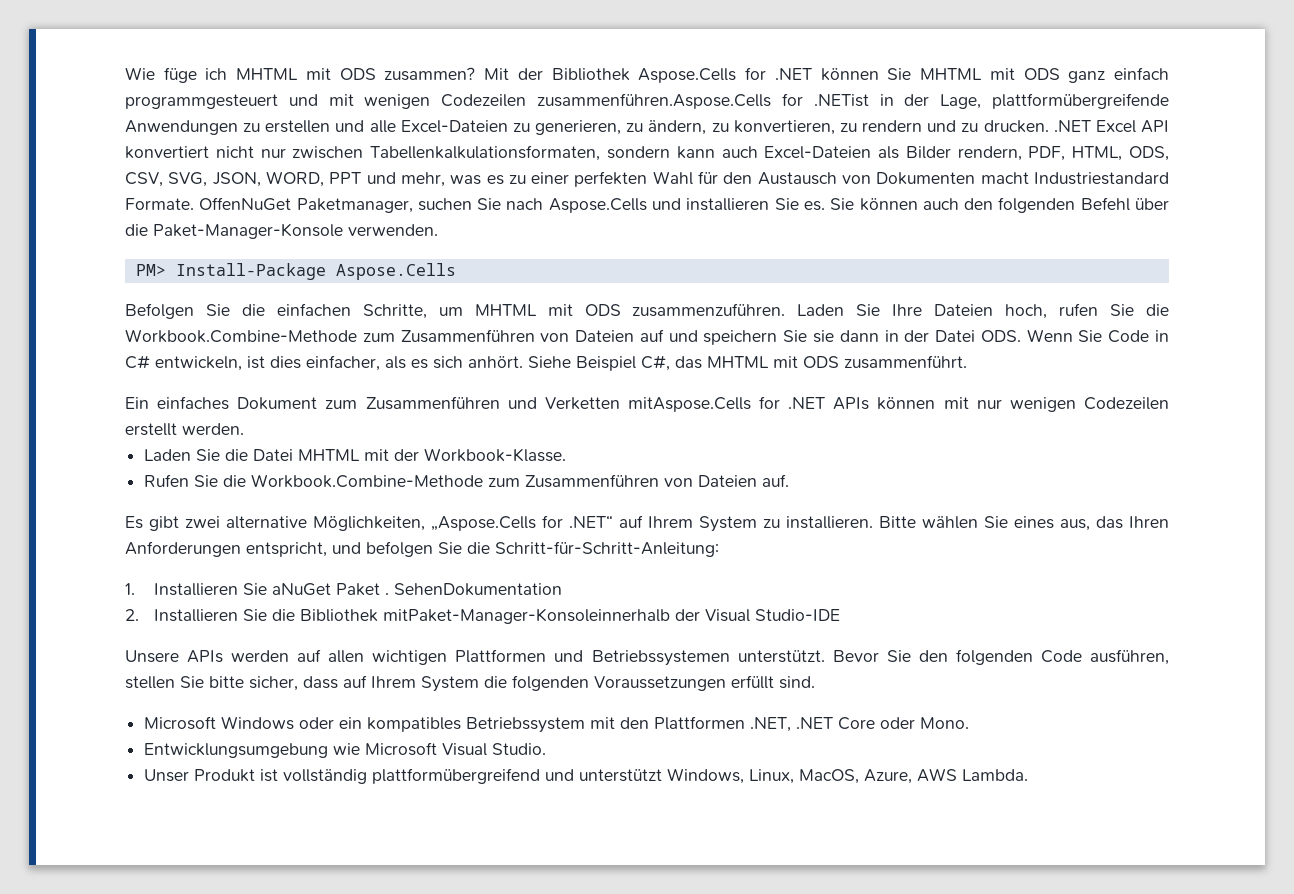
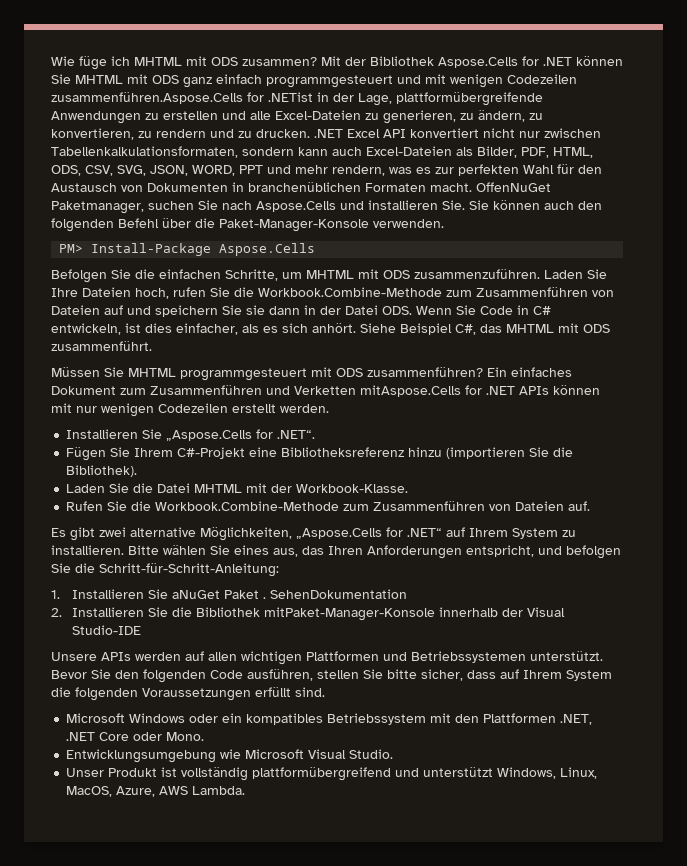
- Mit der Bibliothek Aspose.Cells for .NET können Sie MHTML mit ODS ganz einfach programmgesteuert und mit wenigen Codezeilen zusammenführen.Aspose.Cells for .NETist in der Lage, plattformübergreifende Anwendungen zu erstellen und alle Excel-Dateien zu generieren, zu ändern, zu konvertieren, zu rendern und zu drucken. .NET Excel API konvertiert nicht nur zwischen Tabellenkalkulationsformaten, sondern kann auch Excel-Dateien als Bilder rendern, PDF, HTML, ODS, CSV, SVG, JSON, WORD, PPT und mehr, was es zu einer perfekten Wahl für den Austausch von Dokumenten macht Industriestandard Formate.
+ Mit der Bibliothek Aspose.Cells for .NET können Sie MHTML mit ODS ganz einfach programmgesteuert und mit wenigen Codezeilen zusammenführen.Aspose.Cells for .NETist in der Lage, plattformübergreifende Anwendungen zu erstellen und alle Excel-Dateien zu generieren, zu ändern, zu konvertieren, zu rendern und zu drucken. .NET Excel API konvertiert nicht nur zwischen Tabellenkalkulationsformaten, sondern kann auch Excel-Dateien als Bilder, PDF, HTML, ODS, CSV, SVG, JSON, WORD, PPT und mehr rendern, was es zur perfekten Wahl für den Austausch von Dokumenten in branchenüblichen Formaten macht.
- OffenNuGet Paketmanager, suchen Sie nach Aspose.Cells und installieren Sie es. Sie können auch den folgenden Befehl über die Paket-Manager-Konsole verwenden.
+ OffenNuGet Paketmanager, suchen Sie nach Aspose.Cells und installieren Sie. Sie können auch den folgenden Befehl über die Paket-Manager-Konsole verwenden.
+ Müssen Sie MHTML programmgesteuert mit ODS zusammenführen?
+ Installieren Sie „Aspose.Cells for .NET“.
+ Fügen Sie Ihrem C#-Projekt eine Bibliotheksreferenz hinzu (importieren Sie die Bibliothek).
- 2. Installieren Sie die Bibliothek mitPaket-Manager-Konsoleinnerhalb der Visual Studio-IDE
+ 2. Installieren Sie die Bibliothek mitPaket-Manager-Konsole innerhalb der Visual Studio-IDE

